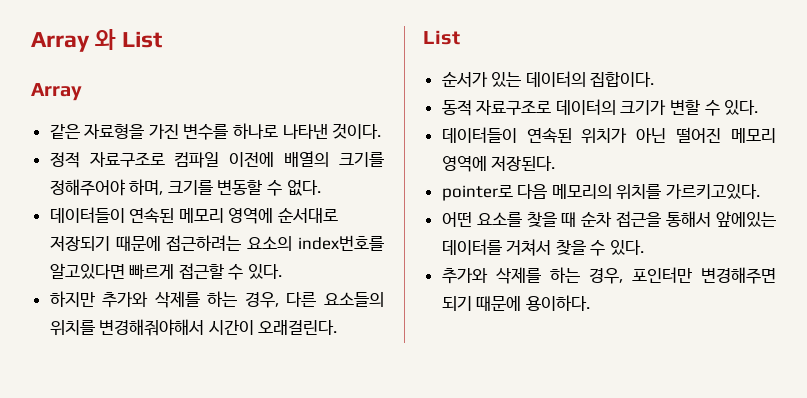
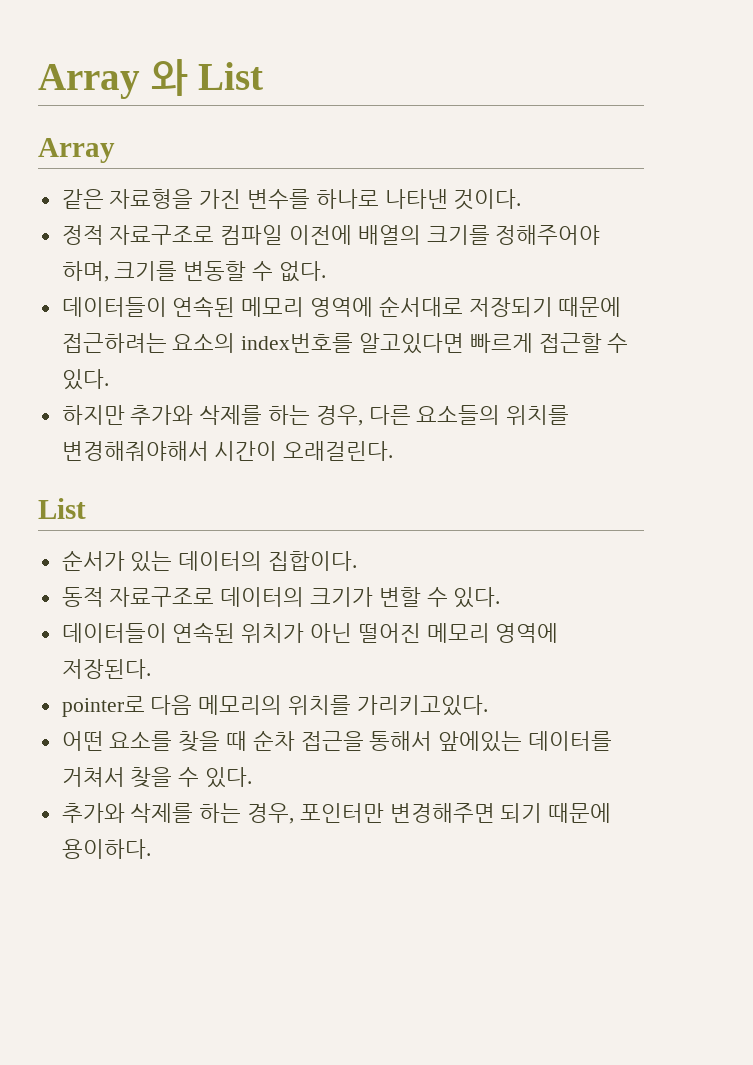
- pointer로 다음 메모리의 위치를 가르키고있다.
+ pointer로 다음 메모리의 위치를 가리키고있다.

